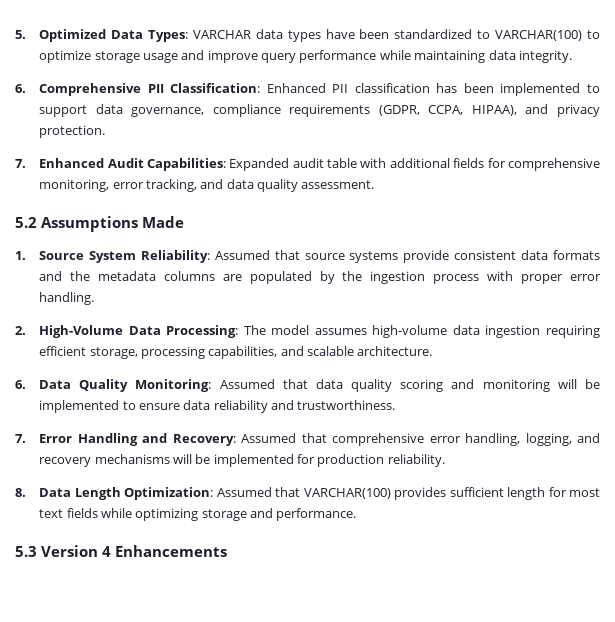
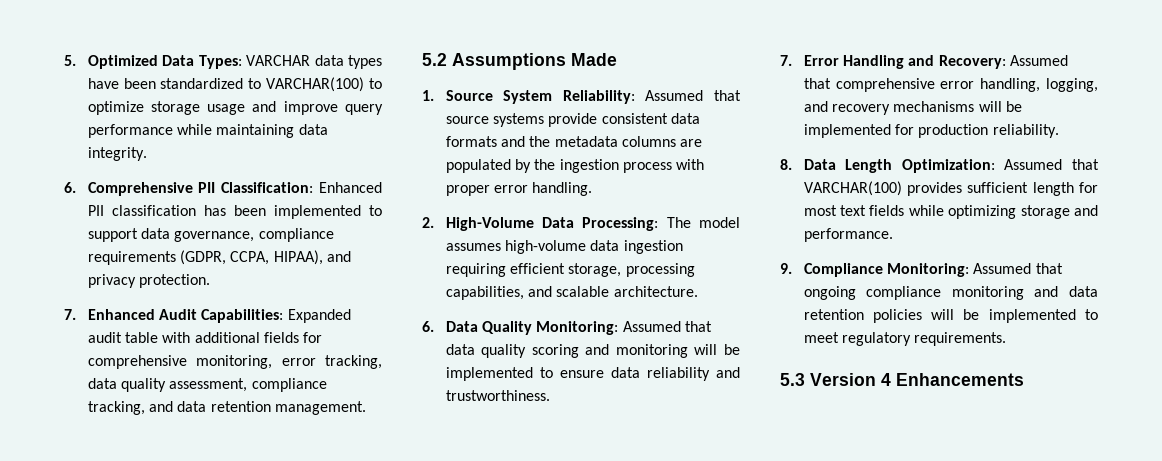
- 7. Enhanced Audit Capabilities: Expanded audit table with additional fields for comprehensive monitoring, error tracking, and data quality assessment.
+ 7. Enhanced Audit Capabilities: Expanded audit table with additional fields for comprehensive monitoring, error tracking, data quality assessment, compliance tracking, and data retention management.
+ 9. Compliance Monitoring: Assumed that ongoing compliance monitoring and data retention policies will be implemented to meet regulatory requirements.

